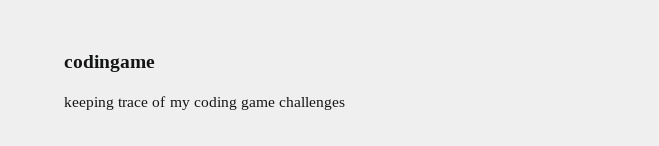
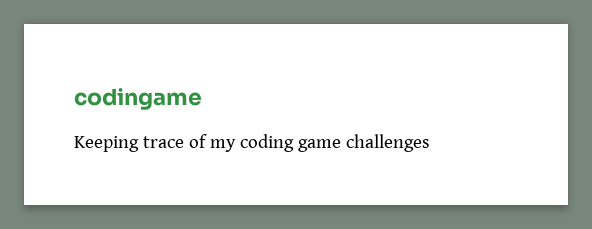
- keeping trace of my coding game challenges
+ Keeping trace of my coding game challenges

